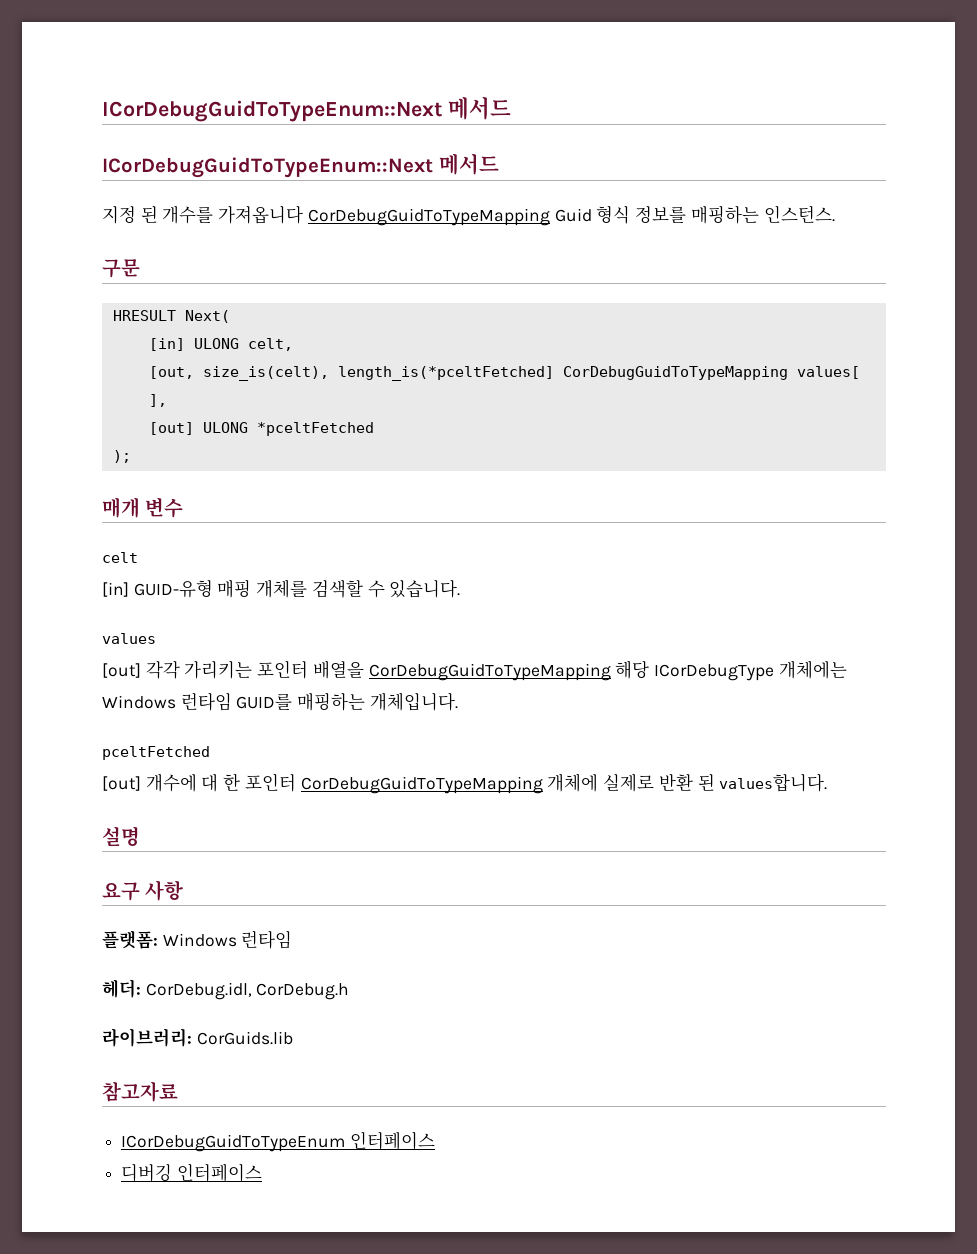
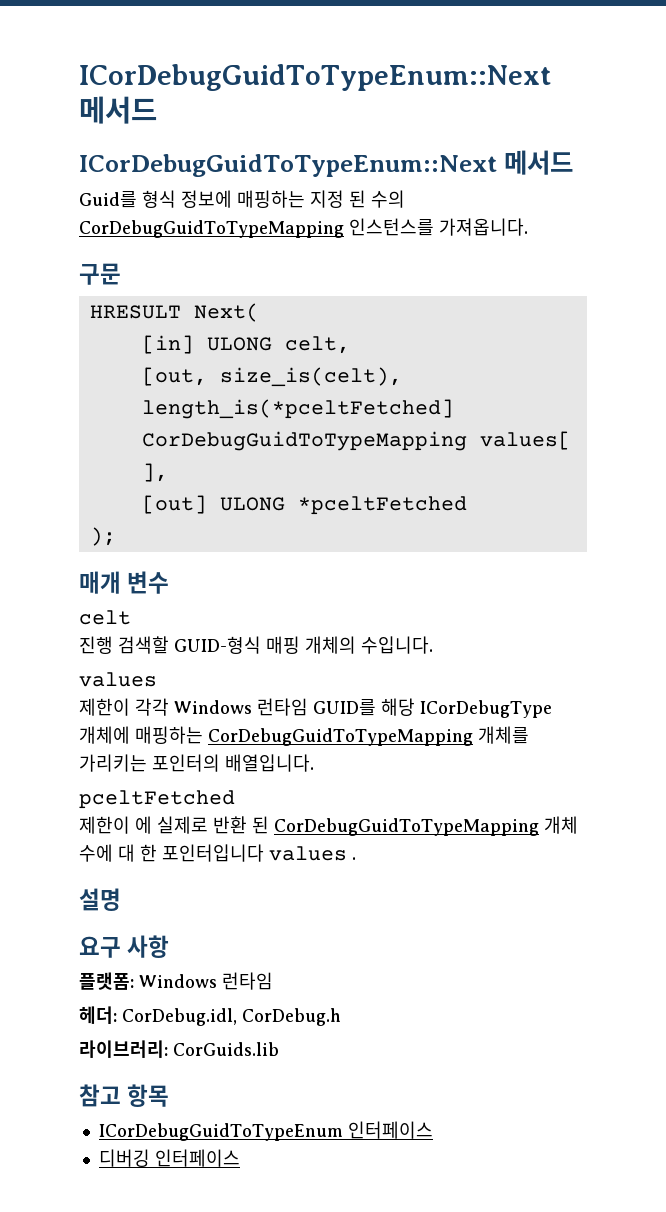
- 지정 된 개수를 가져옵니다 CorDebugGuidToTypeMapping Guid 형식 정보를 매핑하는 인스턴스.
+ Guid를 형식 정보에 매핑하는 지정 된 수의 CorDebugGuidToTypeMapping 인스턴스를 가져옵니다.
- [in] GUID-유형 매핑 개체를 검색할 수 있습니다.
+ 진행 검색할 GUID-형식 매핑 개체의 수입니다.
  values
- [out] 각각 가리키는 포인터 배열을 CorDebugGuidToTypeMapping 해당 ICorDebugType 개체에는 Windows 런타임 GUID를 매핑하는 개체입니다.
+ 제한이 각각 Windows 런타임 GUID를 해당 ICorDebugType 개체에 매핑하는 CorDebugGuidToTypeMapping 개체를 가리키는 포인터의 배열입니다.
  pceltFetched
- [out] 개수에 대 한 포인터 CorDebugGuidToTypeMapping 개체에 실제로 반환 된 values합니다.
+ 제한이 에 실제로 반환 된 CorDebugGuidToTypeMapping 개체 수에 대 한 포인터입니다 values .
- 참고자료
+ 참고 항목

